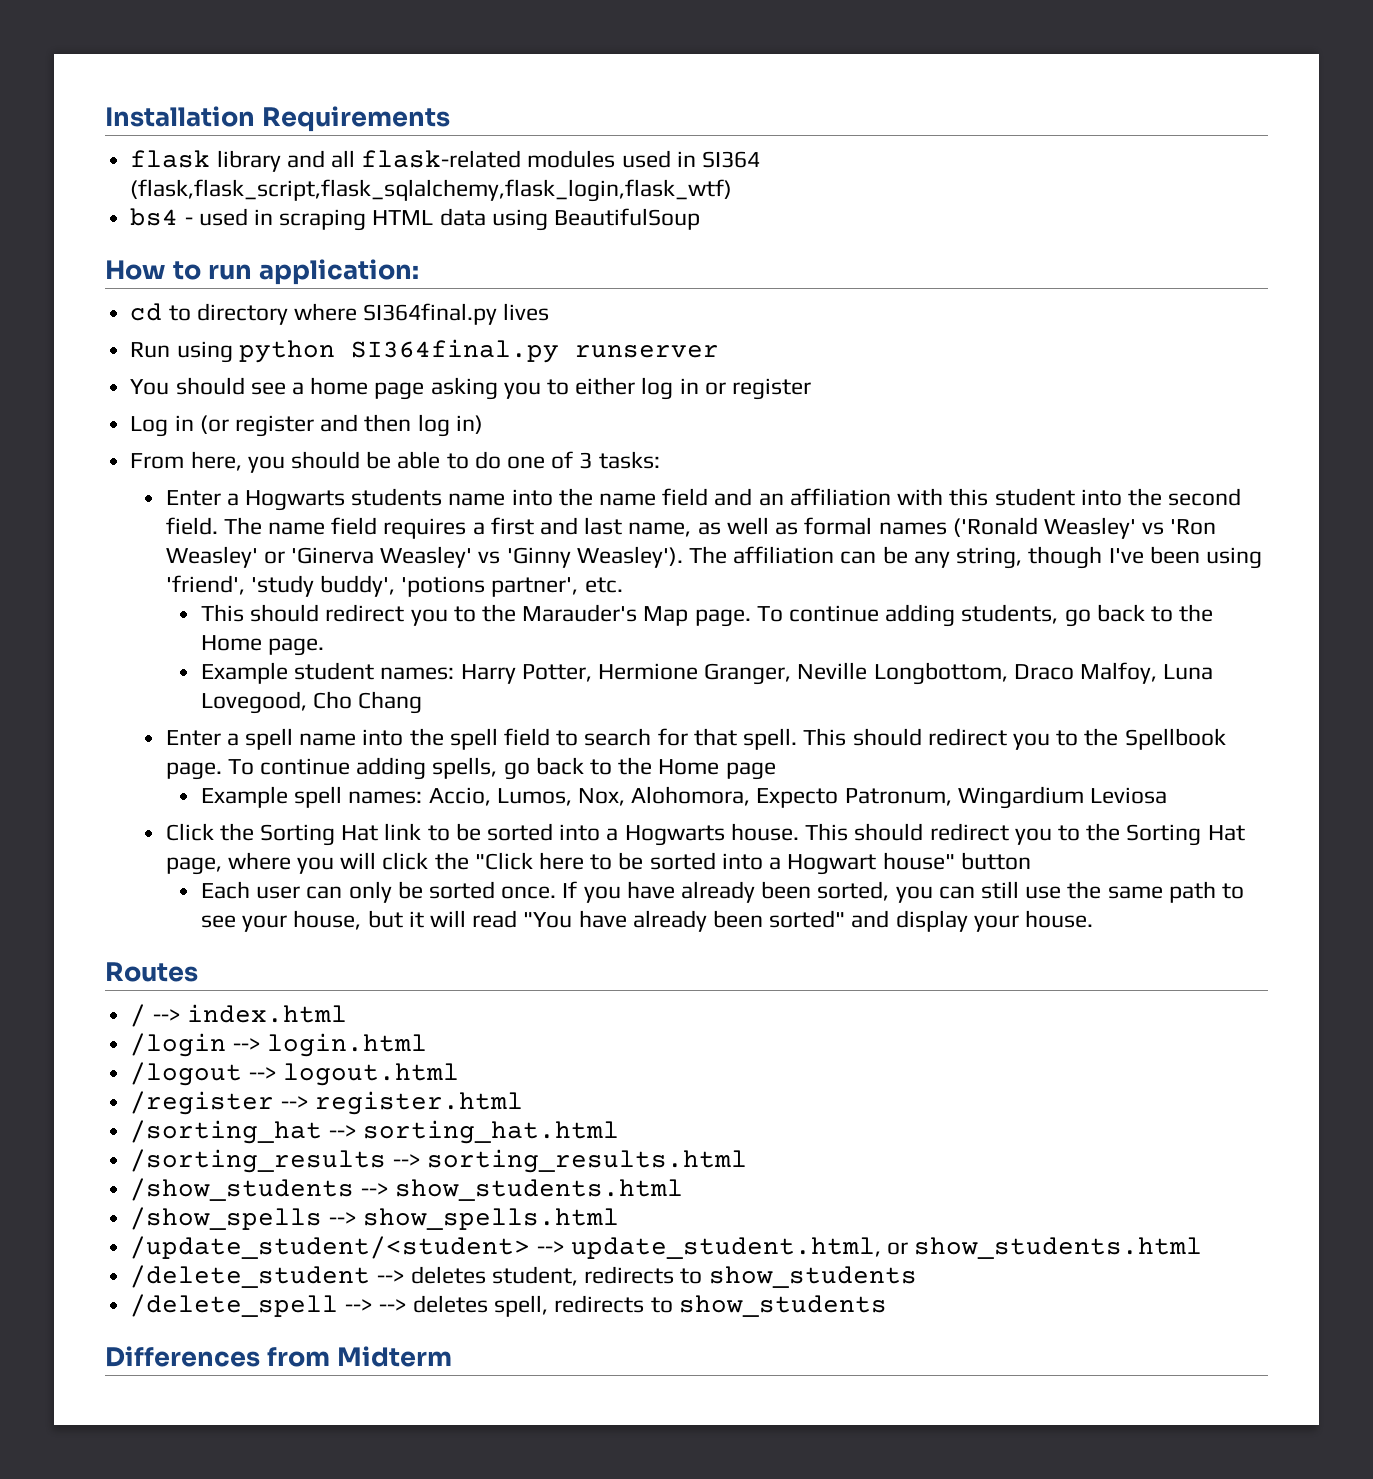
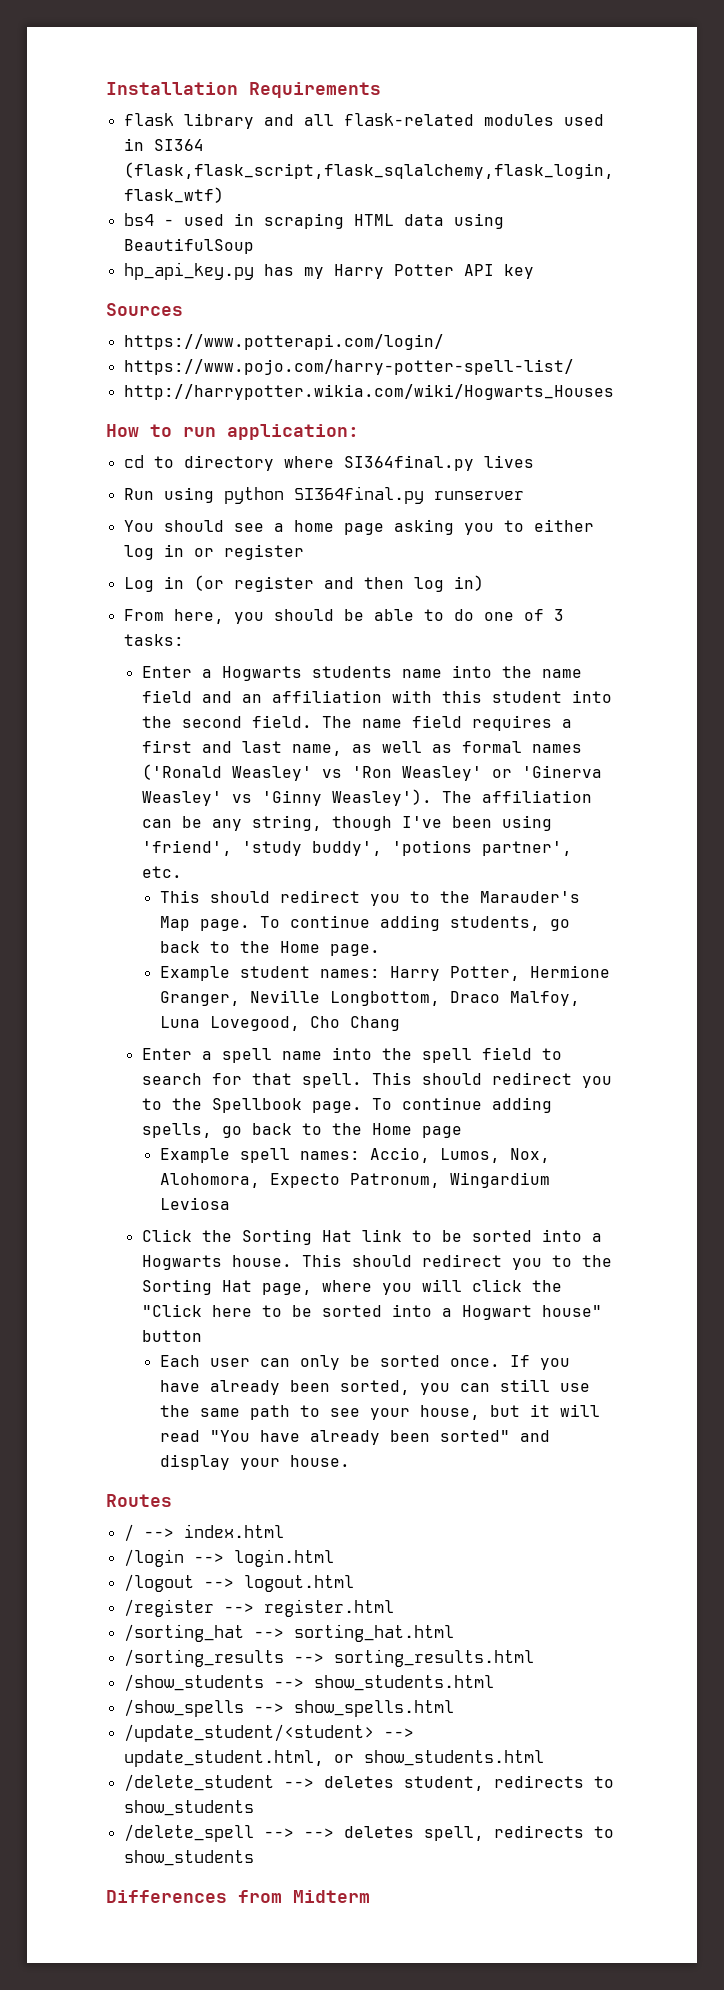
+ hp_api_key.py has my Harry Potter API key
+ Sources
+ https://www.potterapi.com/login/
+ https://www.pojo.com/harry-potter-spell-list/
+ http://harrypotter.wikia.com/wiki/Hogwarts_Houses

